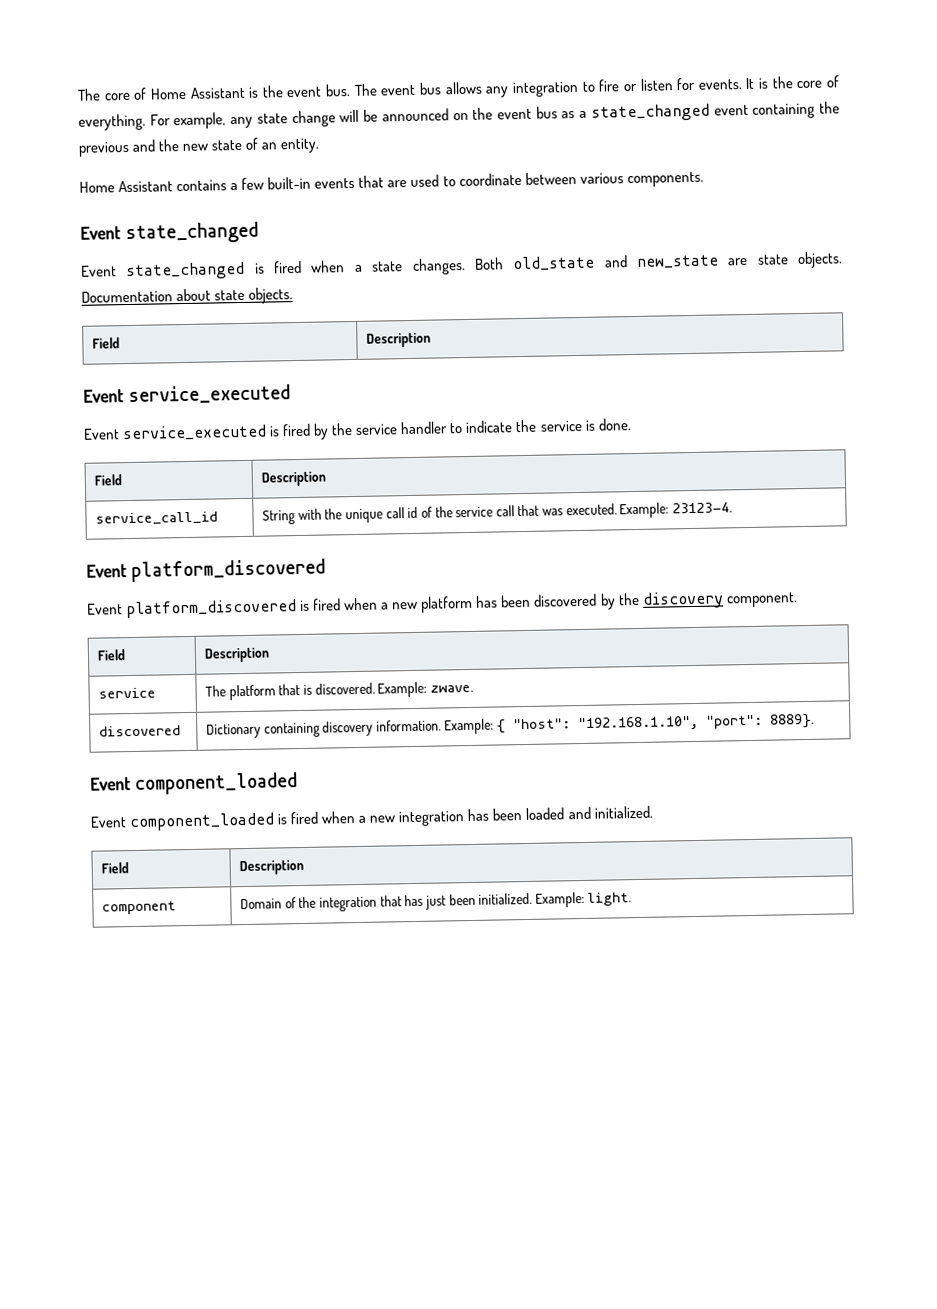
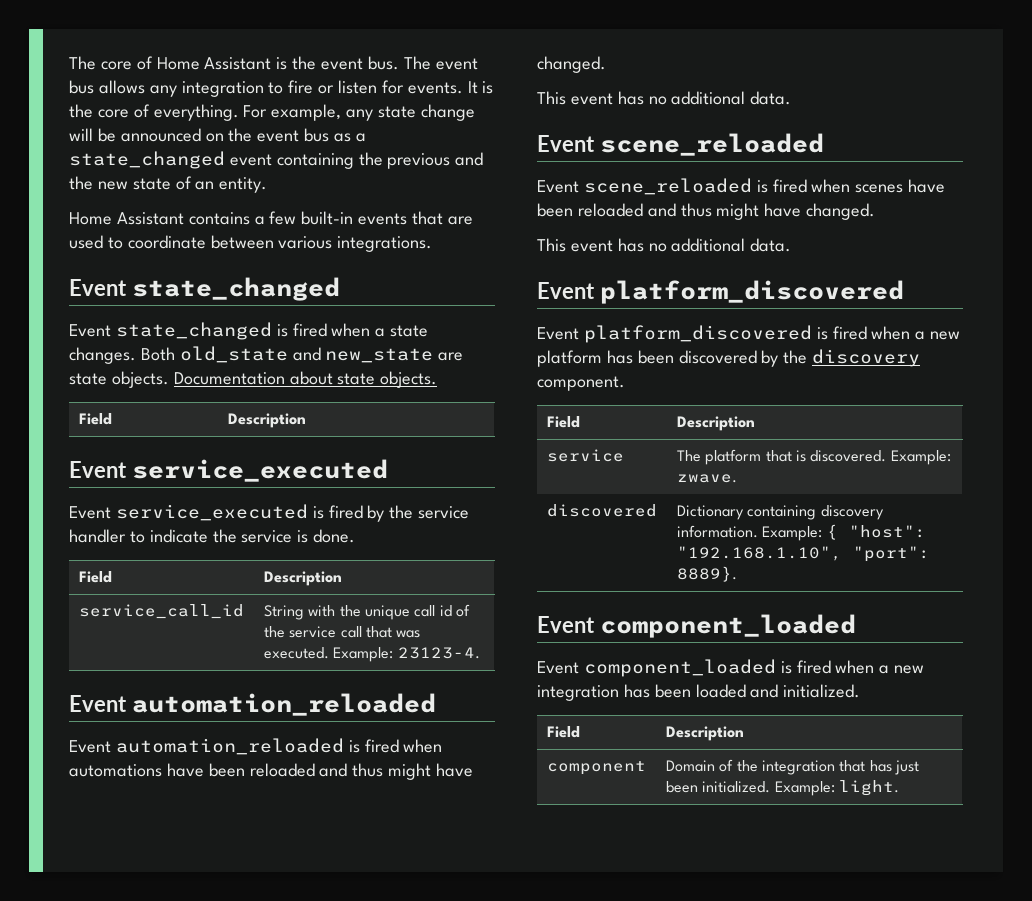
- Home Assistant contains a few built-in events that are used to coordinate between various components.
+ Home Assistant contains a few built-in events that are used to coordinate between various integrations.
  service_call_id | String with the unique call id of the service call that was executed. Example: 23123-4.
+ Event automation_reloaded
+ Event automation_reloaded is fired when automations have been reloaded and thus might have changed.
+ This event has no additional data.
+ Event scene_reloaded
+ Event scene_reloaded is fired when scenes have been reloaded and thus might have changed.
+ This event has no additional data.

